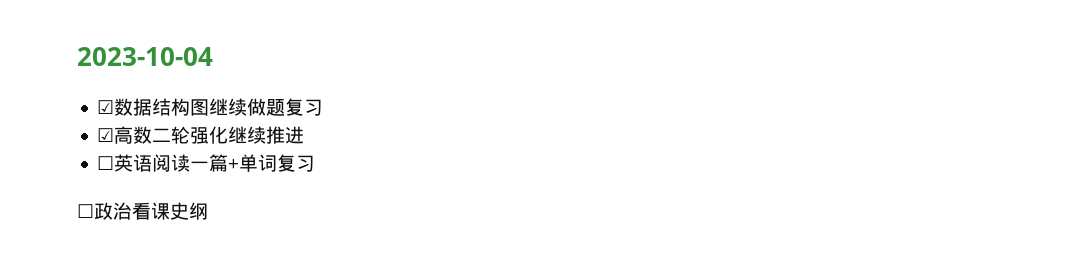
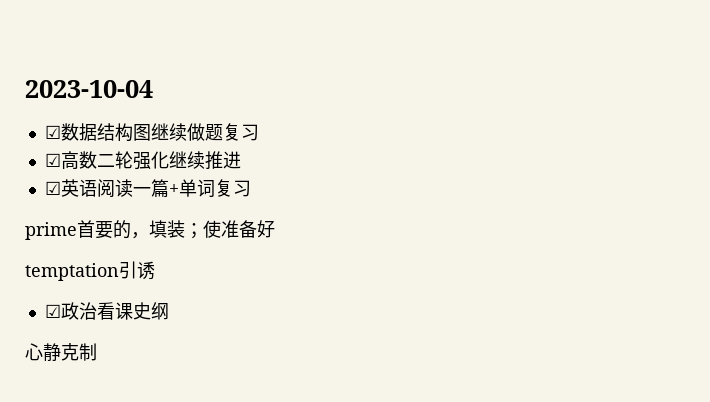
- ☐英语阅读一篇+单词复习
+ ☑英语阅读一篇+单词复习
- ☐政治看课史纲
+ prime首要的，填装；使准备好
+ temptation引诱
+ ☑政治看课史纲
+ 心静克制

